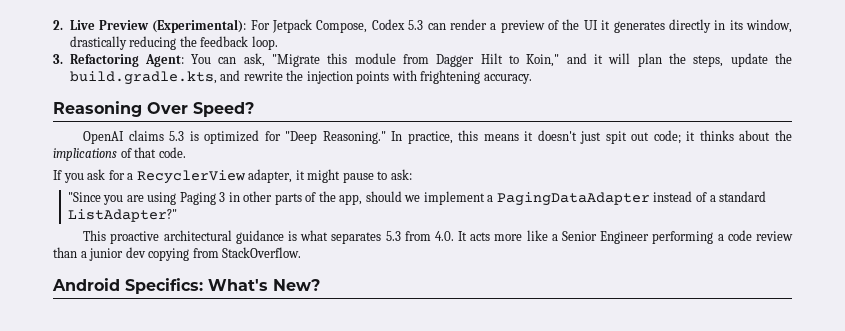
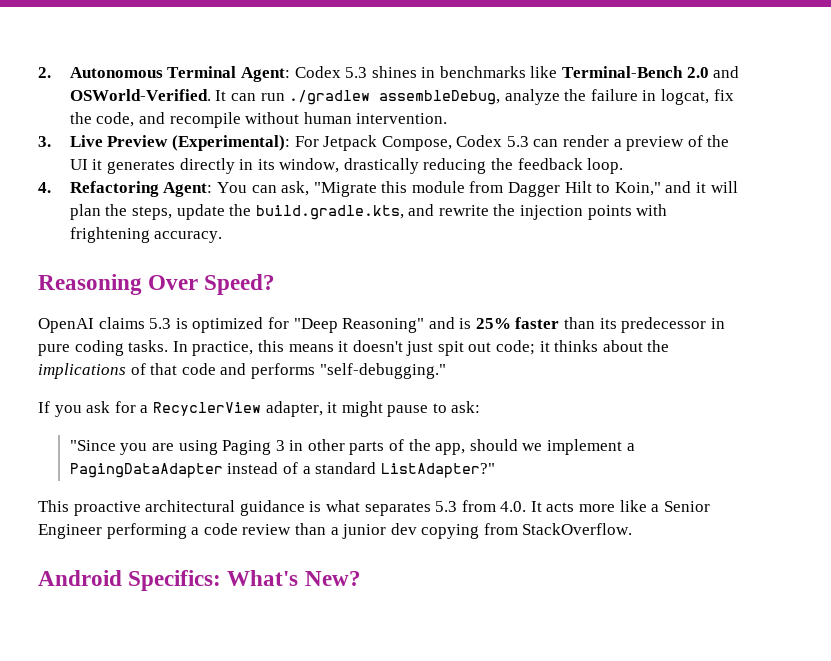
- 2. Live Preview (Experimental): For Jetpack Compose, Codex 5.3 can render a preview of the UI it generates directly in its window, drastically reducing the feedback loop.
+ 2. Autonomous Terminal Agent: Codex 5.3 shines in benchmarks like Terminal-Bench 2.0 and OSWorld-Verified. It can run ./gradlew assembleDebug, analyze the failure in logcat, fix the code, and recompile without human intervention.
+ 3. Live Preview (Experimental): For Jetpack Compose, Codex 5.3 can render a preview of the UI it generates directly in its window, drastically reducing the feedback loop.
- 3. Refactoring Agent: You can ask, "Migrate this module from Dagger Hilt to Koin," and it will plan the steps, update the build.gradle.kts, and rewrite the injection points with frightening accuracy.
+ 4. Refactoring Agent: You can ask, "Migrate this module from Dagger Hilt to Koin," and it will plan the steps, update the build.gradle.kts, and rewrite the injection points with frightening accuracy.
- OpenAI claims 5.3 is optimized for "Deep Reasoning."
+ OpenAI claims 5.3 is optimized for "Deep Reasoning" and is 25% faster than its predecessor in pure coding tasks.
- In practice, this means it doesn't just spit out code; it thinks about the implications of that code.
+ In practice, this means it doesn't just spit out code; it thinks about the implications of that code and performs "self-debugging."

